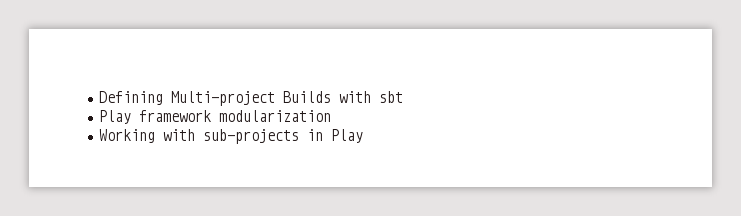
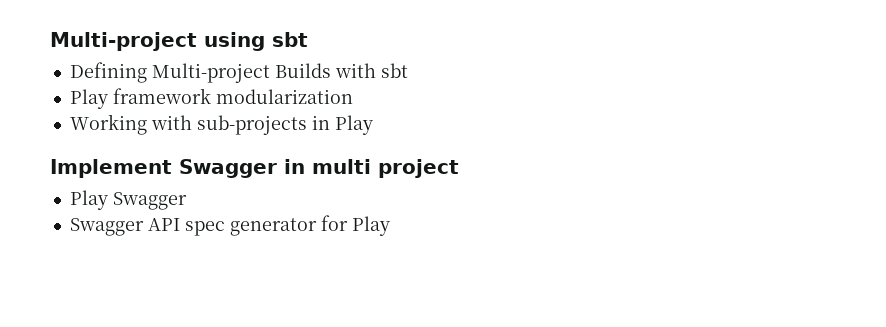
+ Multi-project using sbt
+ Implement Swagger in multi project
+ Play Swagger
+ Swagger API spec generator for Play

